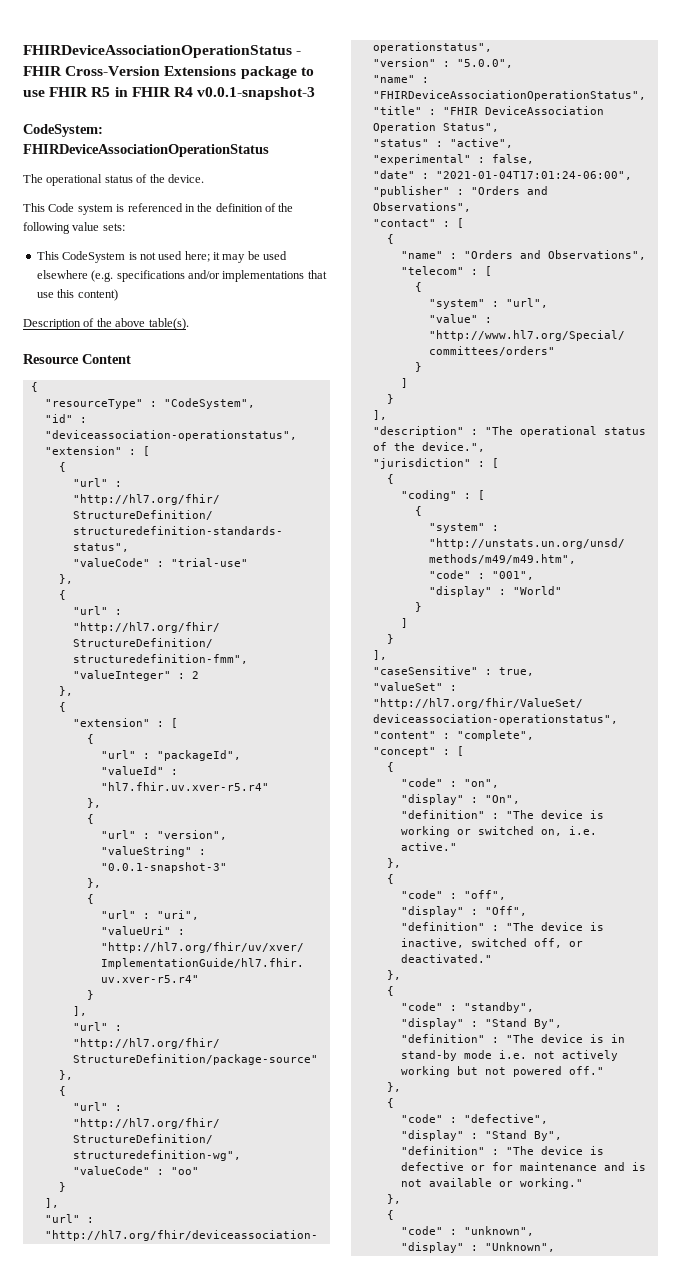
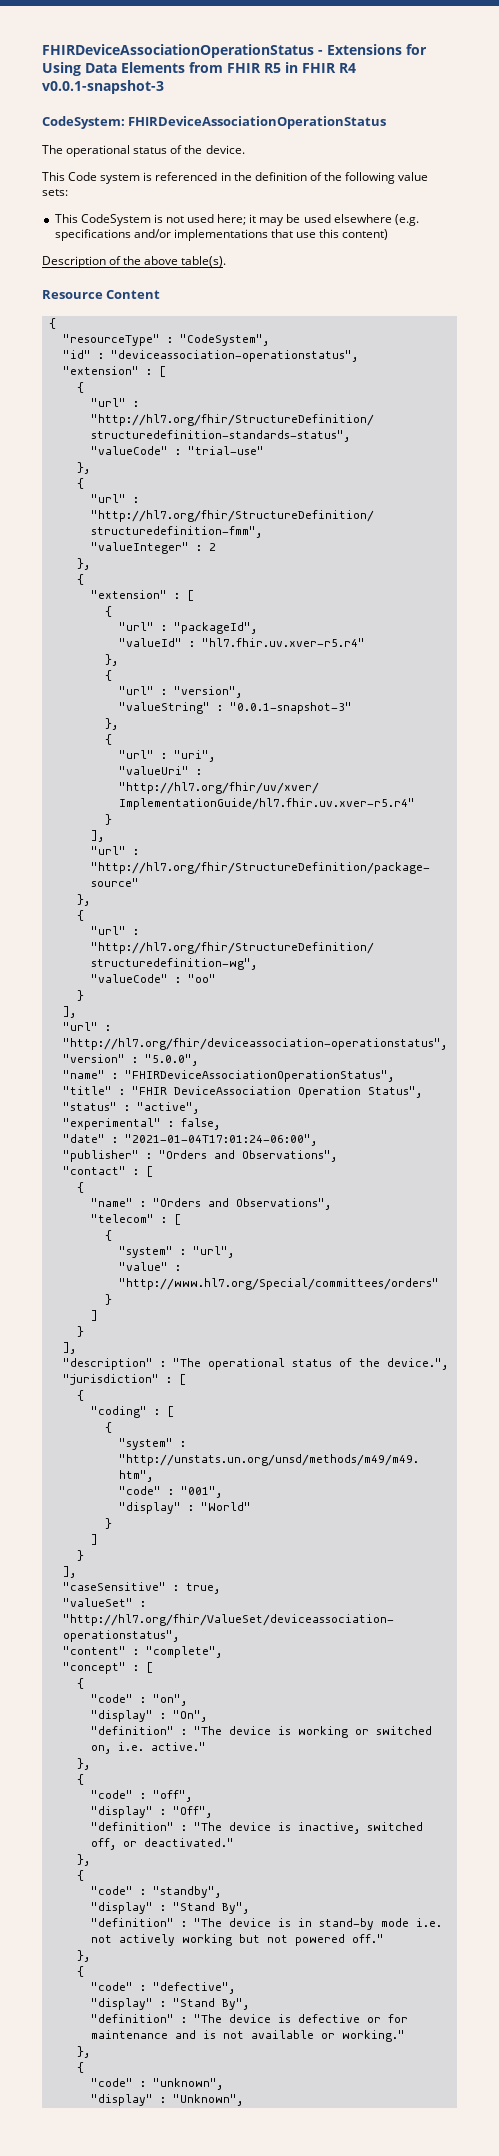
- FHIRDeviceAssociationOperationStatus - FHIR Cross-Version Extensions package to use FHIR R5 in FHIR R4 v0.0.1-snapshot-3
+ FHIRDeviceAssociationOperationStatus - Extensions for Using Data Elements from FHIR R5 in FHIR R4 v0.0.1-snapshot-3

